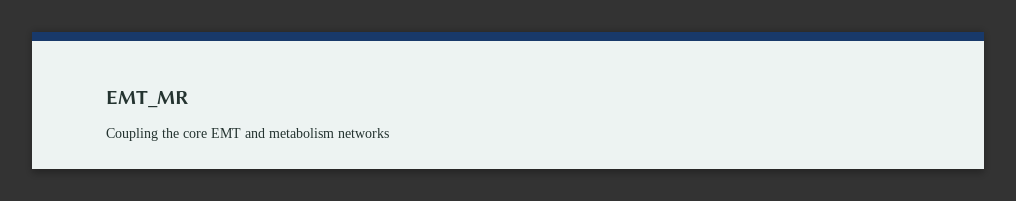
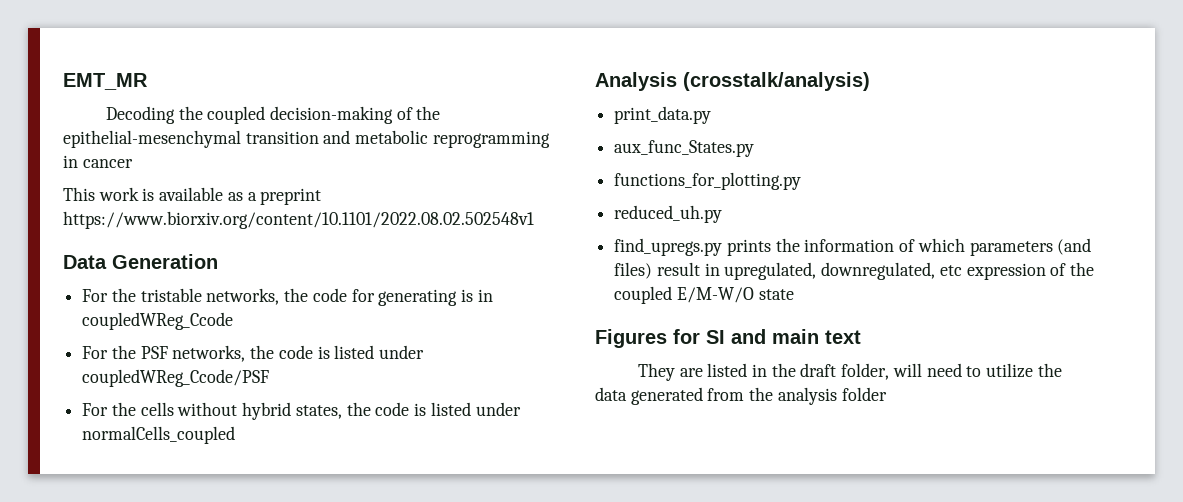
- Coupling the core EMT and metabolism networks
+ Decoding the coupled decision-making of the epithelial-mesenchymal transition and metabolic reprogramming in cancer
+ This work is available as a preprint https://www.biorxiv.org/content/10.1101/2022.08.02.502548v1
+ Data Generation
+ For the tristable networks, the code for generating is in coupledWReg_Ccode
+ For the PSF networks, the code is listed under coupledWReg_Ccode/PSF
+ For the cells without hybrid states, the code is listed under normalCells_coupled
+ Analysis (crosstalk/analysis)
+ print_data.py
+ aux_func_States.py
+ functions_for_plotting.py
+ reduced_uh.py
+ find_upregs.py prints the information of which parameters (and files) result in upregulated, downregulated, etc expression of the coupled E/M-W/O state
+ Figures for SI and main text
+ They are listed in the draft folder, will need to utilize the data generated from the analysis folder

